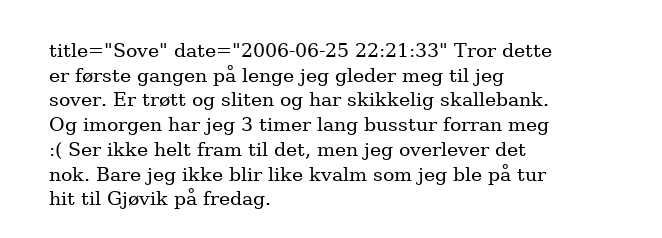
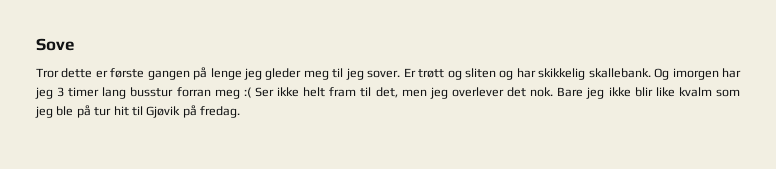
- title="Sove" date="2006-06-25 22:21:33" Tror dette er første gangen på lenge jeg gleder meg til jeg sover.
+ Sove
+ Tror dette er første gangen på lenge jeg gleder meg til jeg sover.

